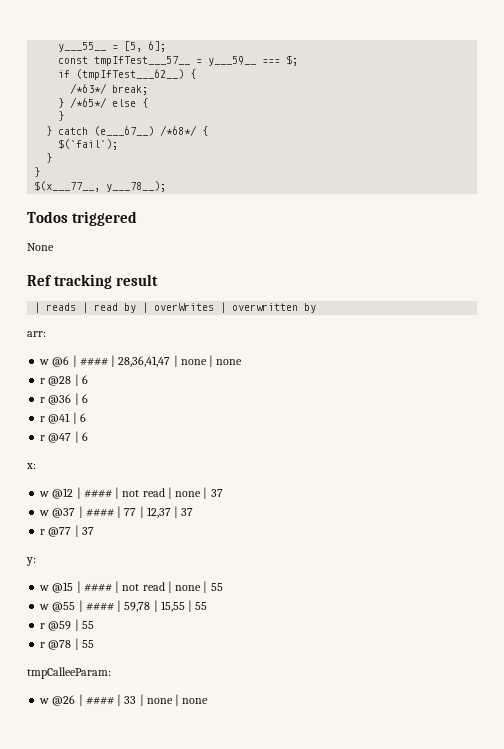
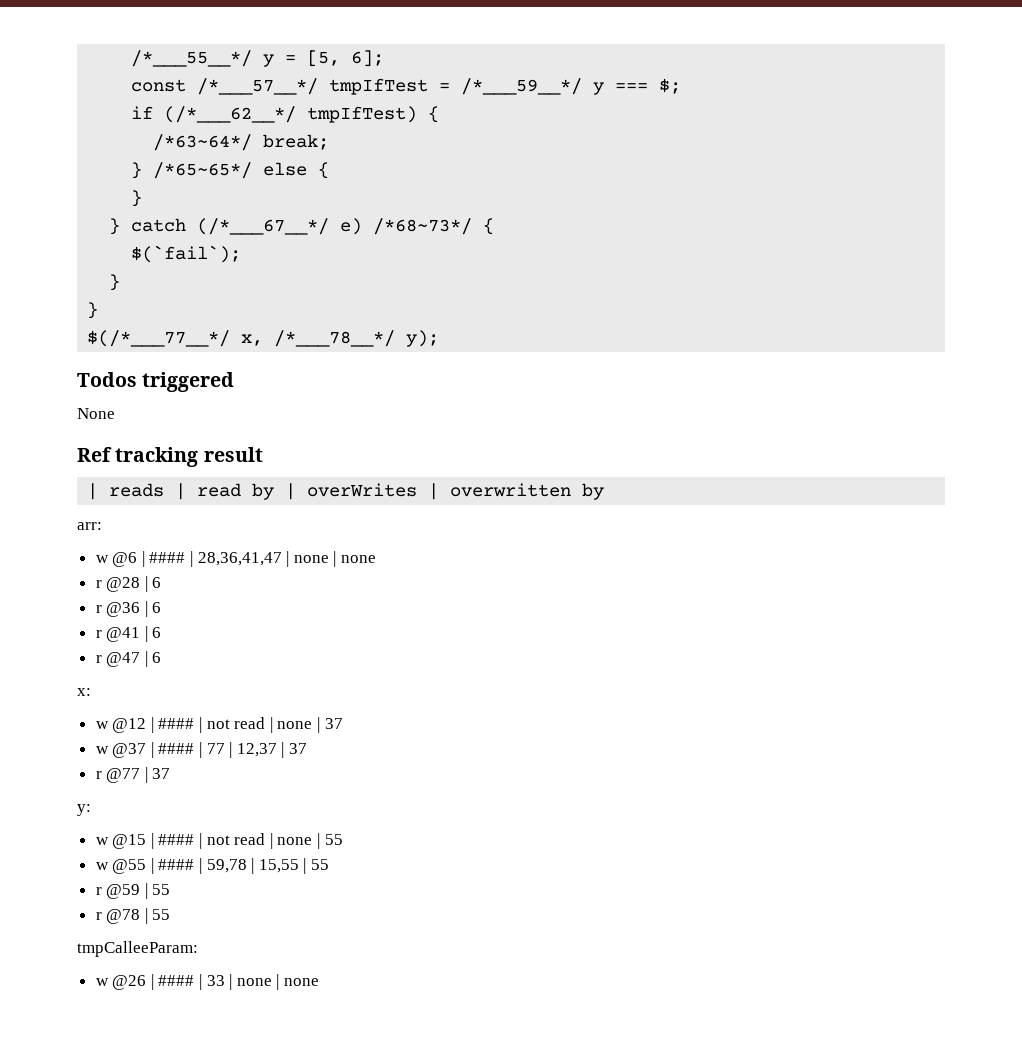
- y___55__ = [5, 6];
+ /*___55__*/ y = [5, 6];
- const tmpIfTest___57__ = y___59__ === $;
+ const /*___57__*/ tmpIfTest = /*___59__*/ y === $;
- if (tmpIfTest___62__) {
- /*63*/ break;
+ if (/*___62__*/ tmpIfTest) {
+ /*63~64*/ break;
- } /*65*/ else {
+ } /*65~65*/ else {
- } catch (e___67__) /*68*/ {
+ } catch (/*___67__*/ e) /*68~73*/ {
- $(x___77__, y___78__);
+ $(/*___77__*/ x, /*___78__*/ y);

